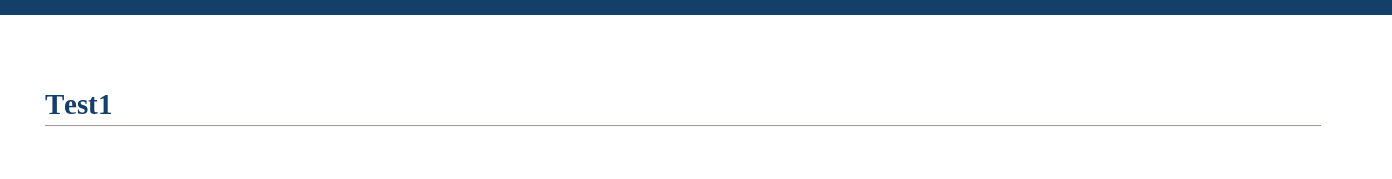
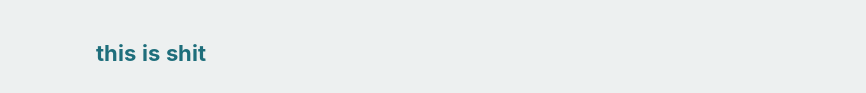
- Test1
+ this is shit

